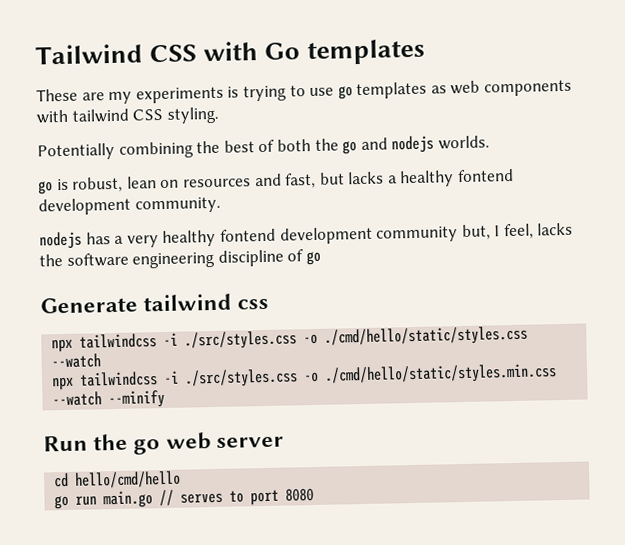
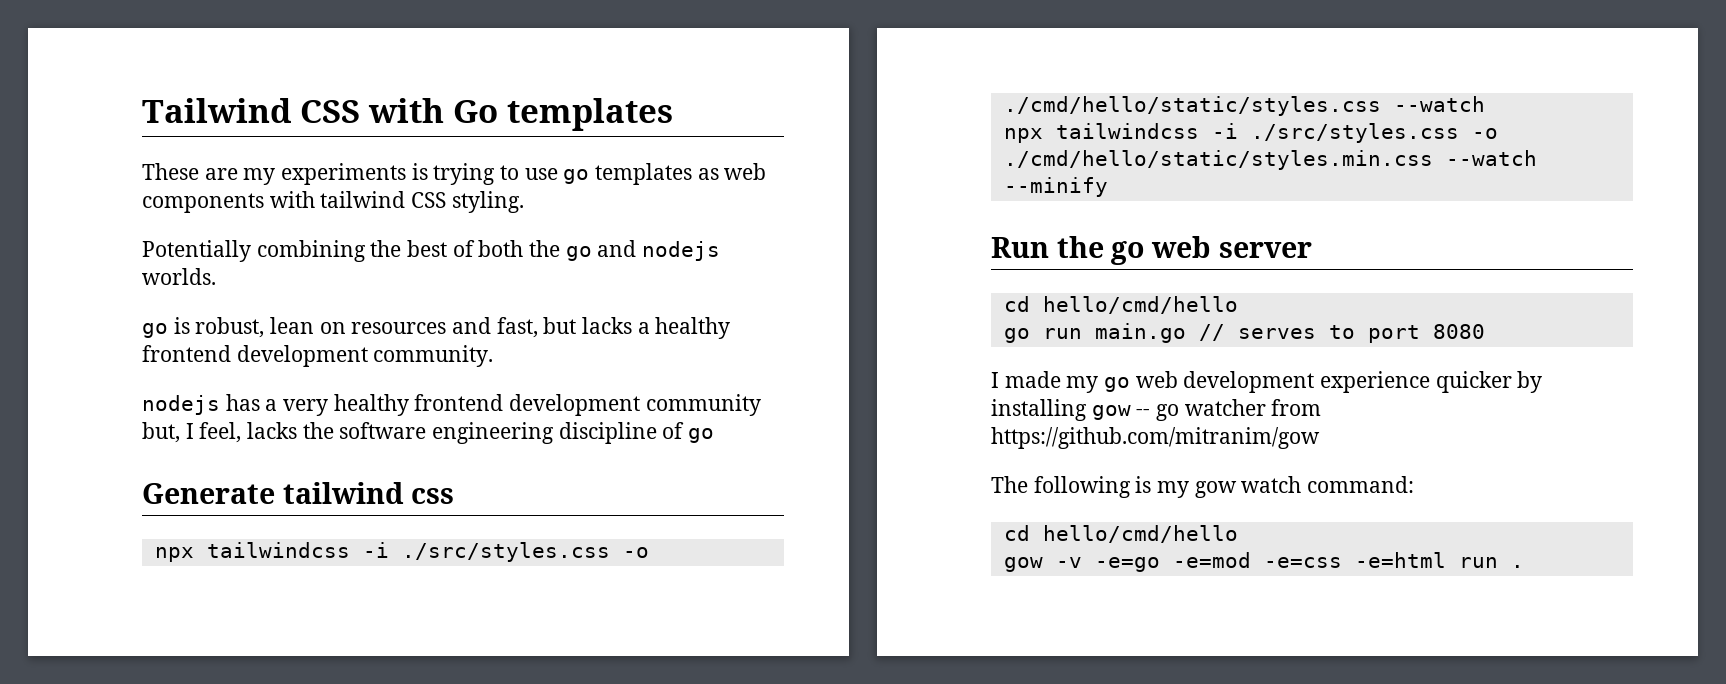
- go is robust, lean on resources and fast, but lacks a healthy fontend development community.
+ go is robust, lean on resources and fast, but lacks a healthy frontend development community.
- nodejs has a very healthy fontend development community but, I feel, lacks the software engineering discipline of go
+ nodejs has a very healthy frontend development community but, I feel, lacks the software engineering discipline of go
+ I made my go web development experience quicker by installing gow -- go watcher from https://github.com/mitranim/gow
+ The following is my gow watch command:
+ cd hello/cmd/hello
+ gow -v -e=go -e=mod -e=css -e=html run .

